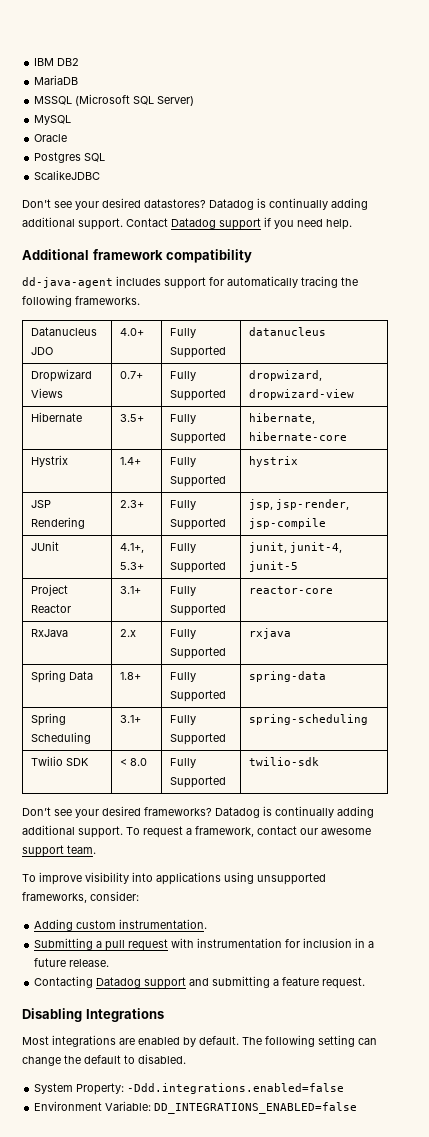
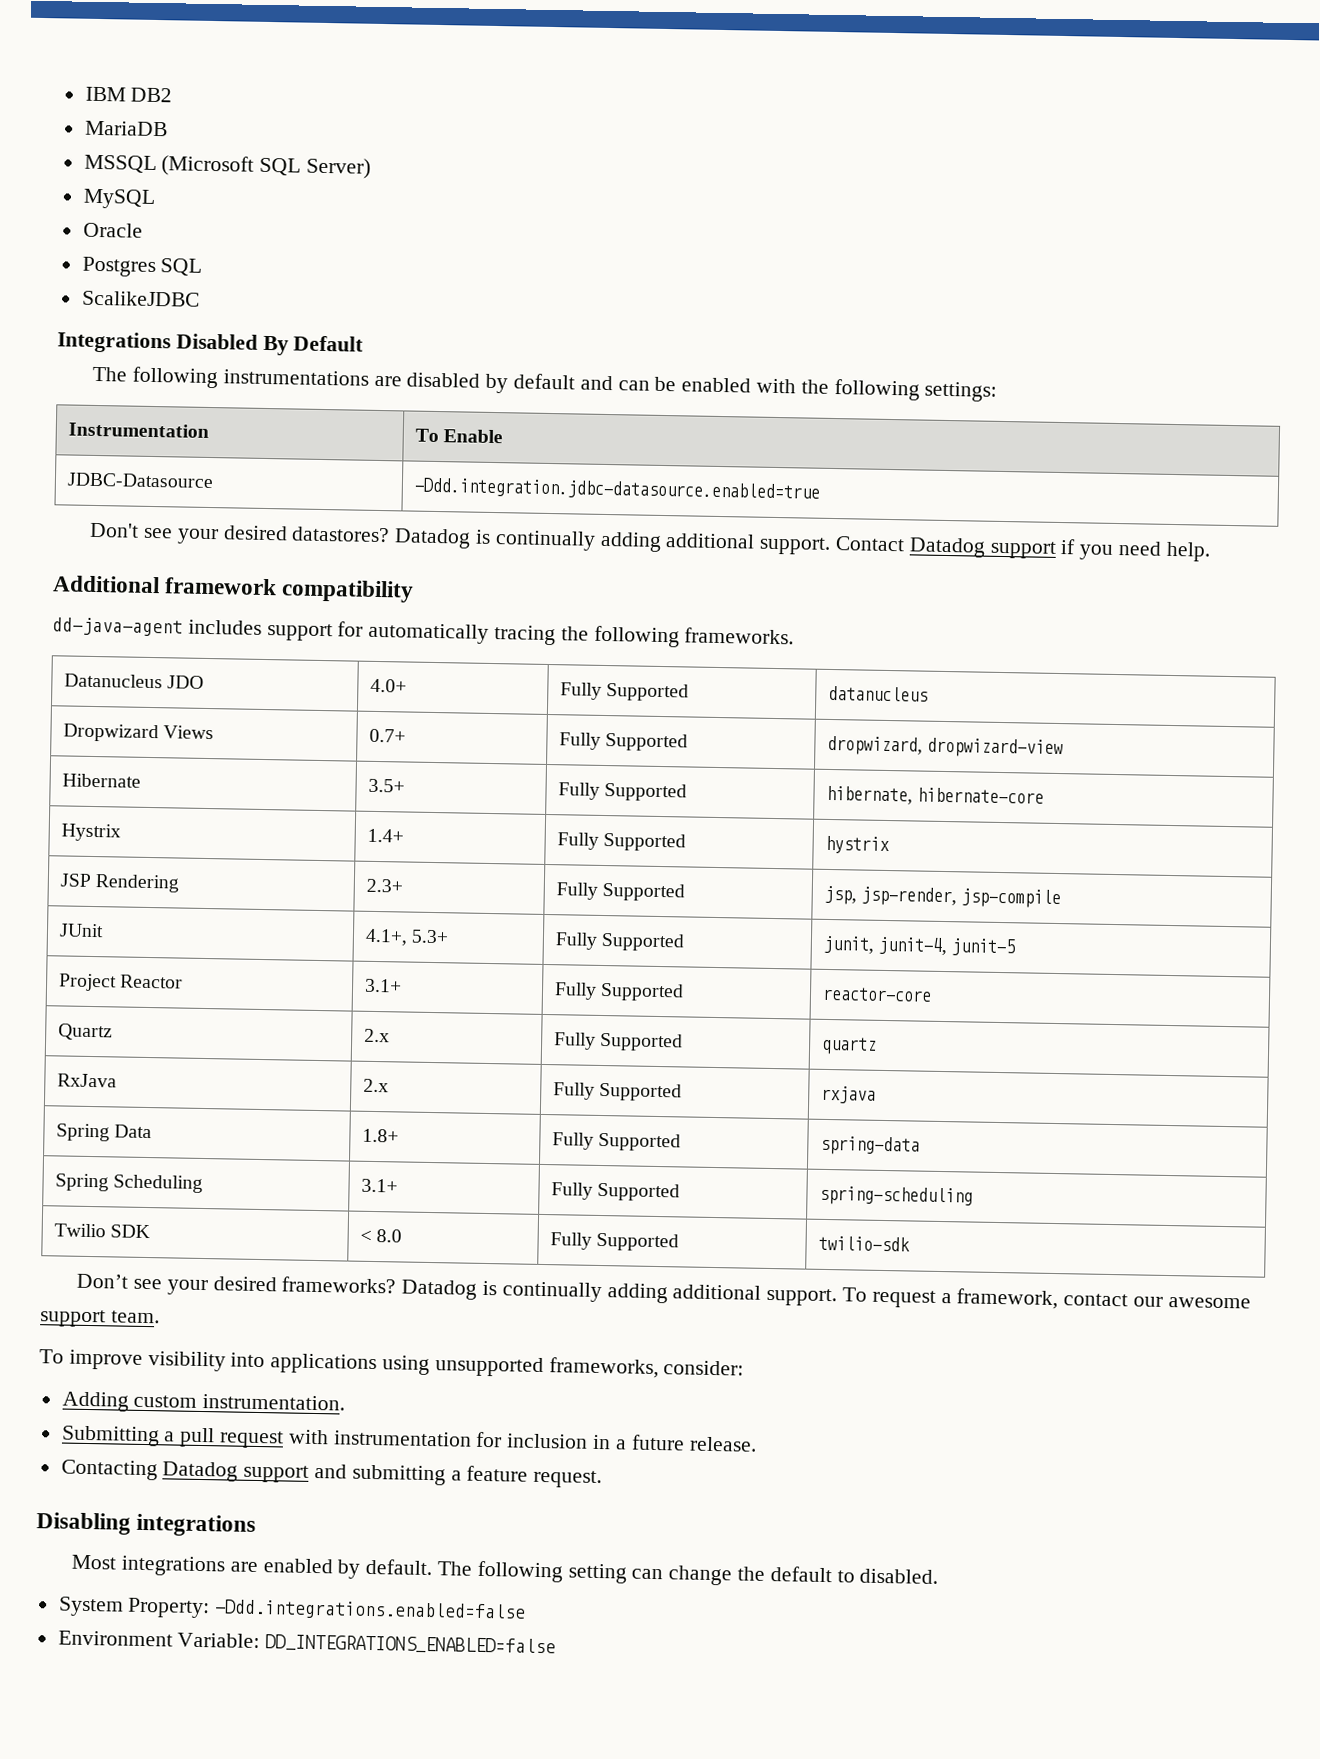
+ Integrations Disabled By Default
+ The following instrumentations are disabled by default and can be enabled with the following settings:
+ Instrumentation | To Enable
+ JDBC-Datasource | -Ddd.integration.jdbc-datasource.enabled=true
+ Quartz | 2.x | Fully Supported | quartz
- Disabling Integrations
+ Disabling integrations

